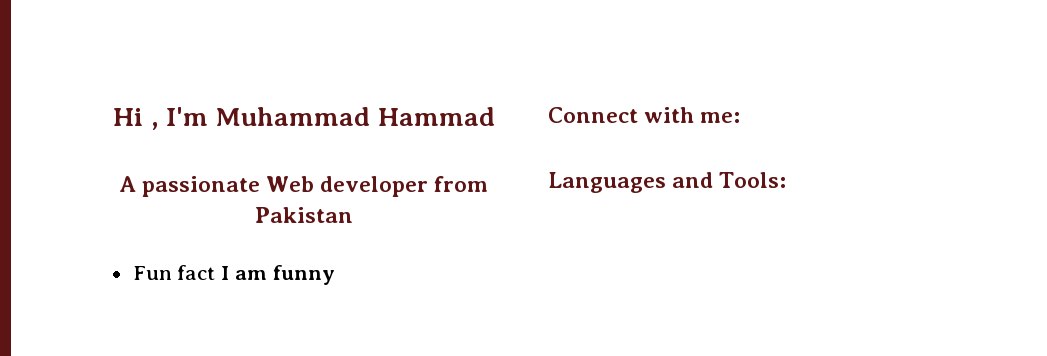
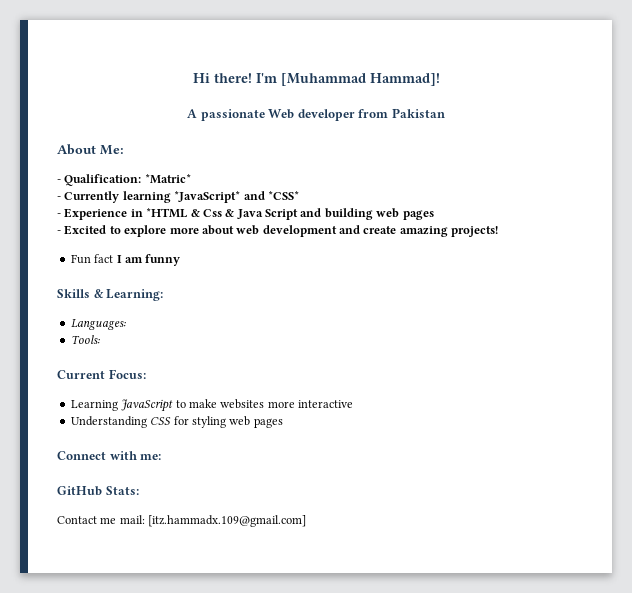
- Hi , I'm Muhammad Hammad
+ Hi there! I'm [Muhammad Hammad]!
+ About Me:
+ - Qualification: *Matric*
+ - Currently learning *JavaScript* and *CSS*
+ - Experience in *HTML & Css & Java Script and building web pages
+ - Excited to explore more about web development and create amazing projects!
+ Skills & Learning:
+ Languages:
+ Tools:
+ Current Focus:
+ Learning JavaScript to make websites more interactive
+ Understanding CSS for styling web pages
  Connect with me:
- Languages and Tools:
+ GitHub Stats:
+ Contact me mail: [itz.hammadx.109@gmail.com]

